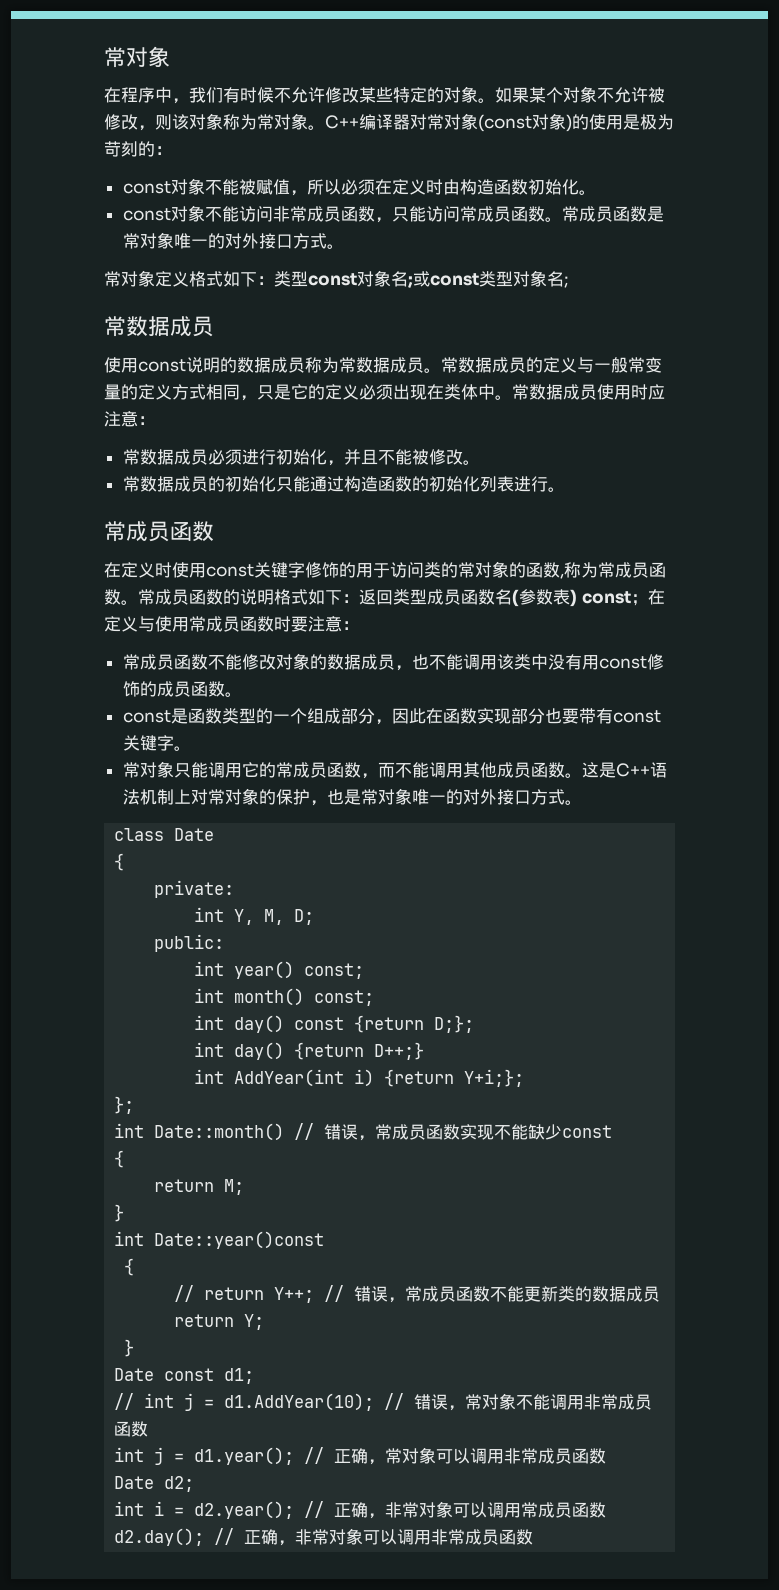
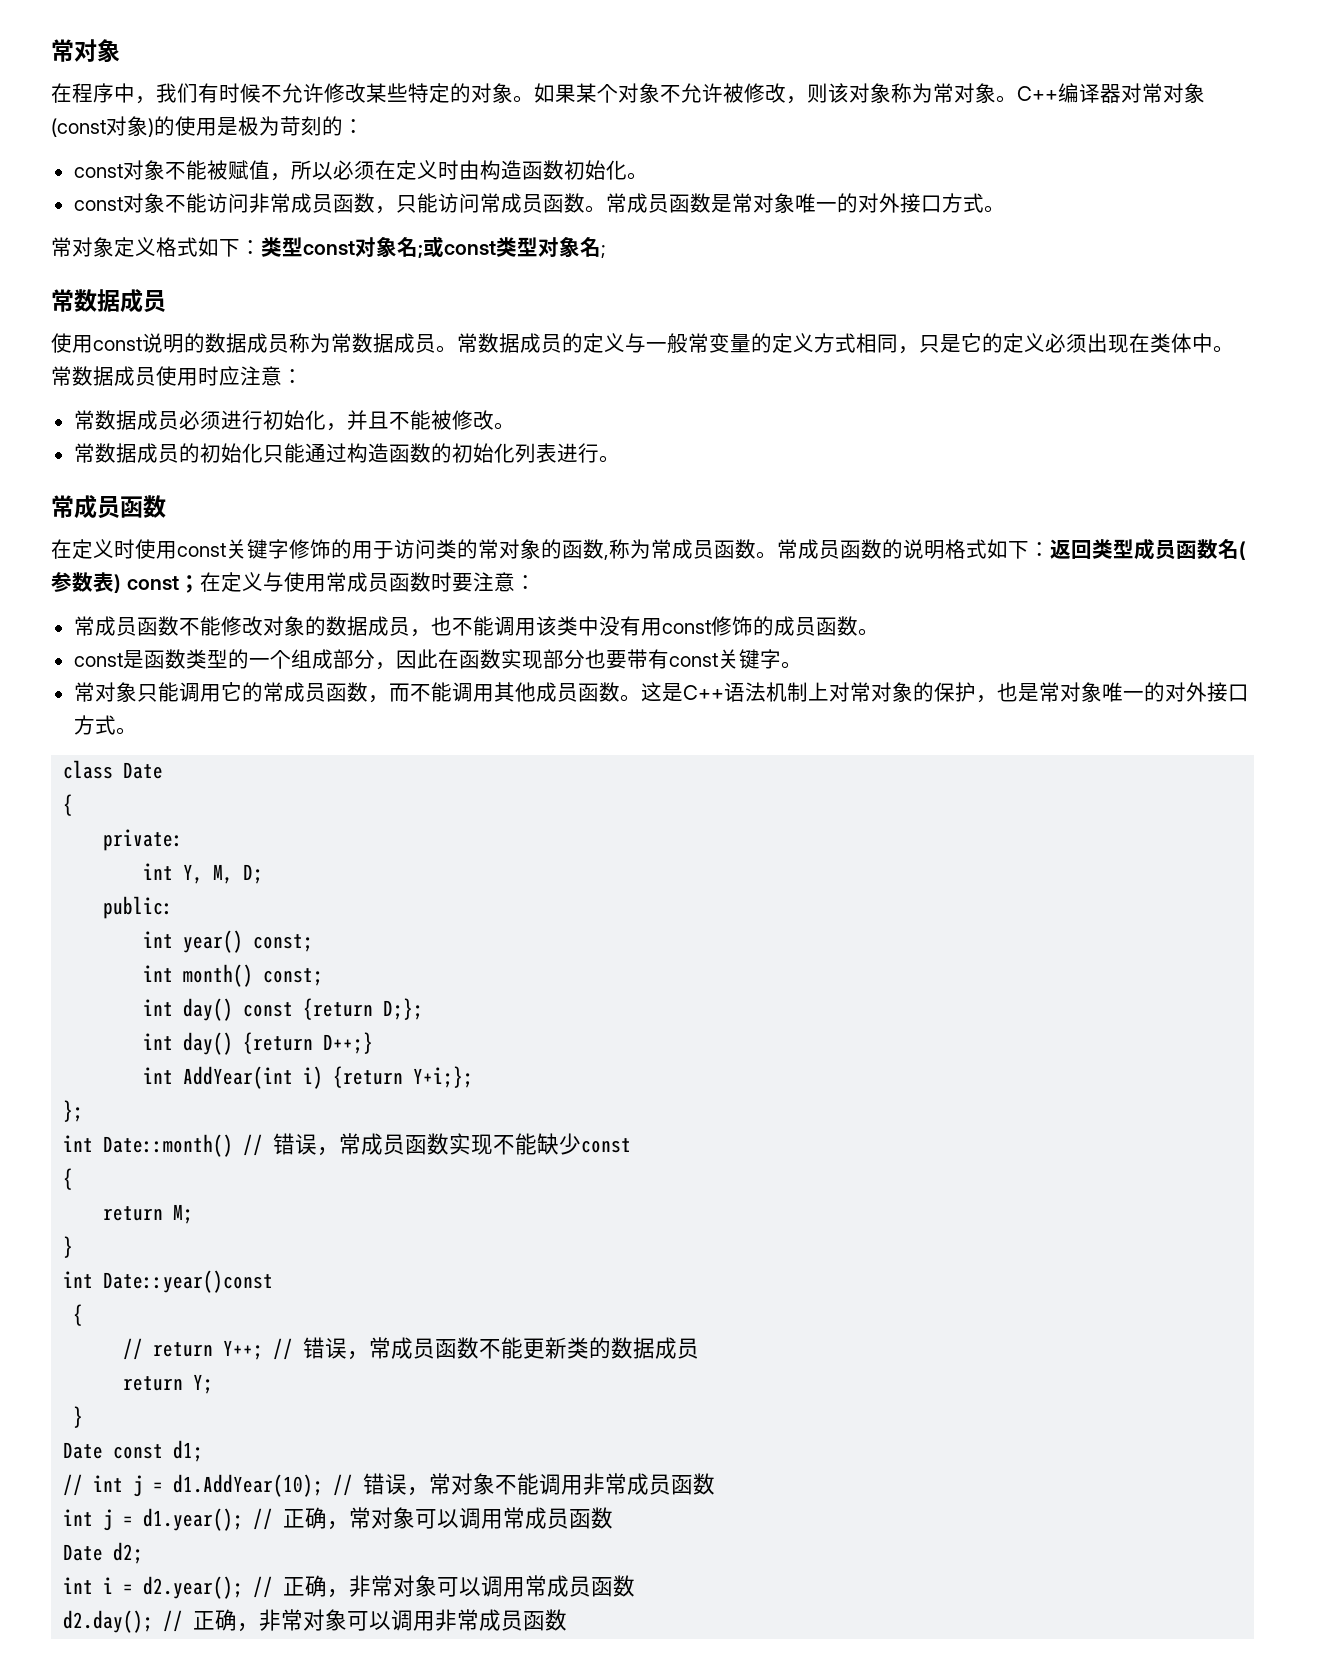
- int j = d1.year(); // 正确，常对象可以调用非常成员函数
+ int j = d1.year(); // 正确，常对象可以调用常成员函数

